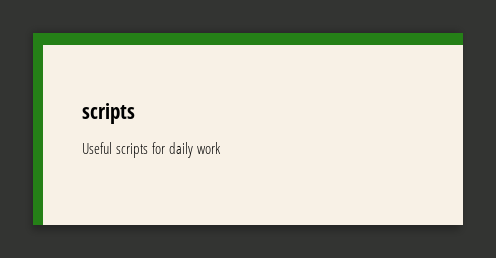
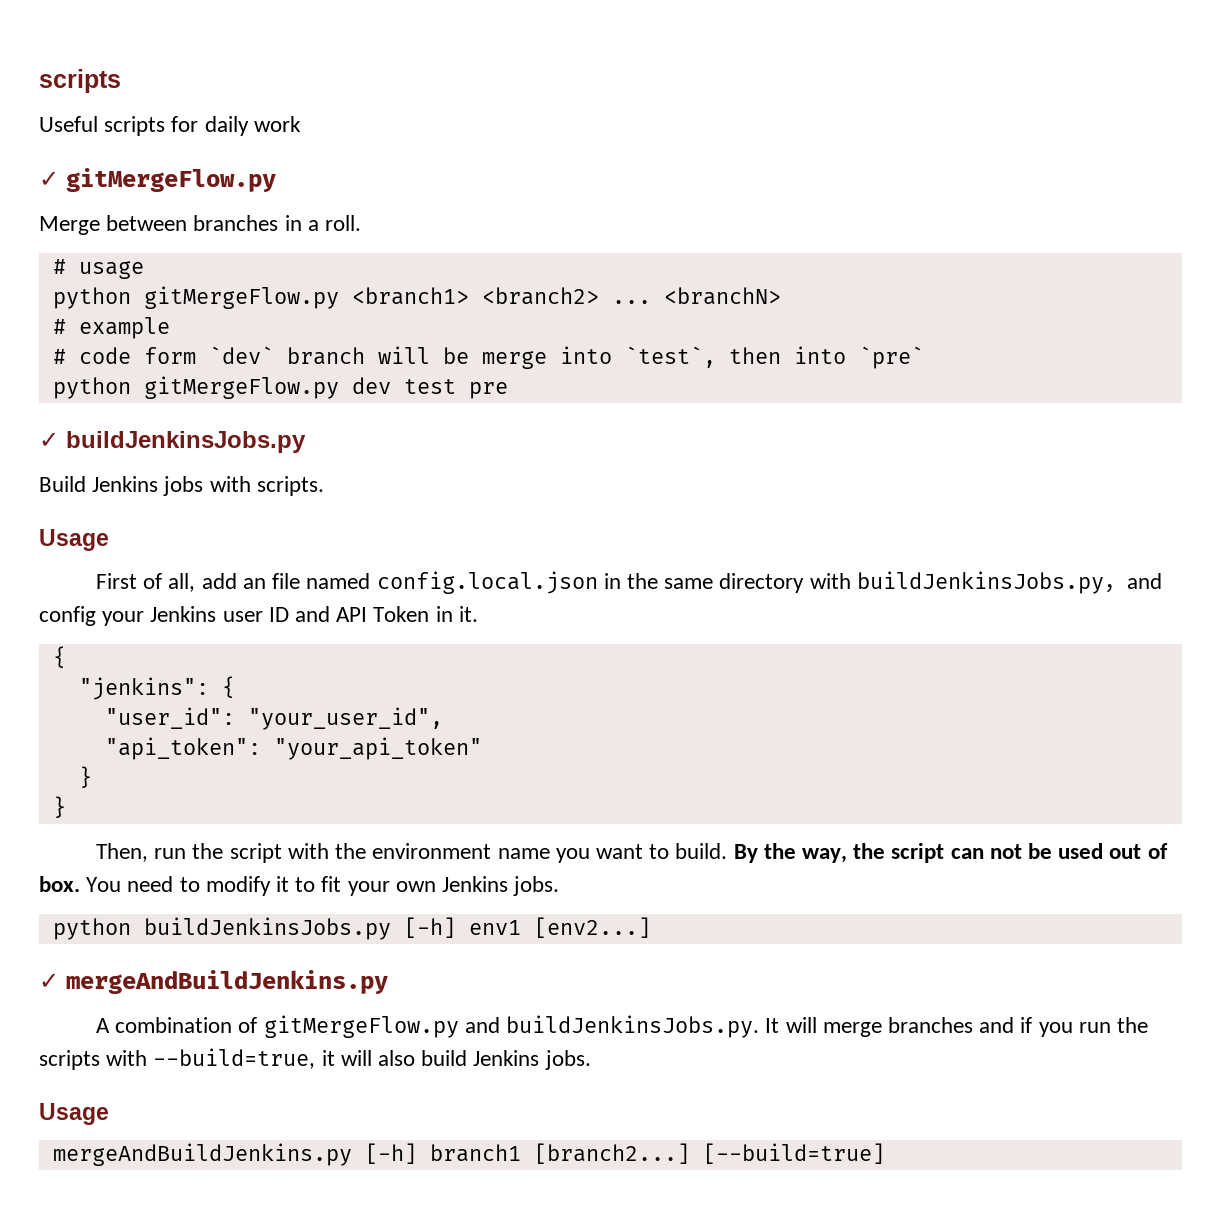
+ ✓ gitMergeFlow.py
+ Merge between branches in a roll.
+ # usage
+ python gitMergeFlow.py <branch1> <branch2> ... <branchN>
+ # example
+ # code form `dev` branch will be merge into `test`, then into `pre`
+ python gitMergeFlow.py dev test pre
+ ✓ buildJenkinsJobs.py
+ Build Jenkins jobs with scripts.
+ Usage
+ First of all, add an file named config.local.json in the same directory with buildJenkinsJobs.py，and config your Jenkins user ID and API Token in it.
+ {
+ "jenkins": {
+ "user_id": "your_user_id",
+ "api_token": "your_api_token"
+ }
+ }
+ Then, run the script with the environment name you want to build. By the way, the script can not be used out of box. You need to modify it to fit your own Jenkins jobs.
+ python buildJenkinsJobs.py [-h] env1 [env2...]
+ ✓ mergeAndBuildJenkins.py
+ A combination of gitMergeFlow.py and buildJenkinsJobs.py. It will merge branches and if you run the scripts with --build=true, it will also build Jenkins jobs.
+ Usage
+ mergeAndBuildJenkins.py [-h] branch1 [branch2...] [--build=true]

